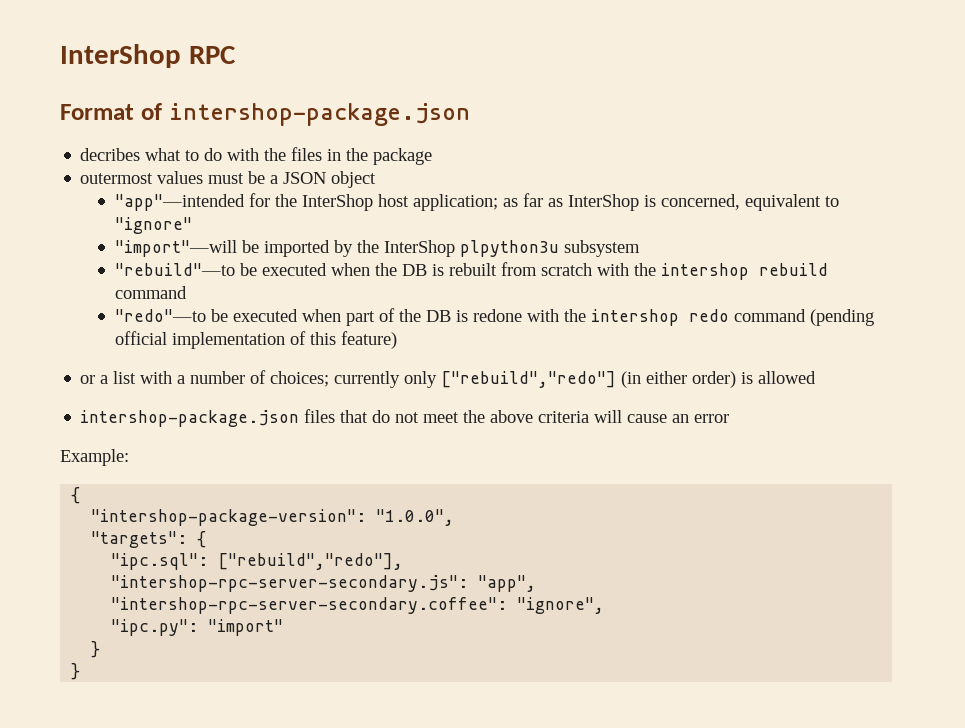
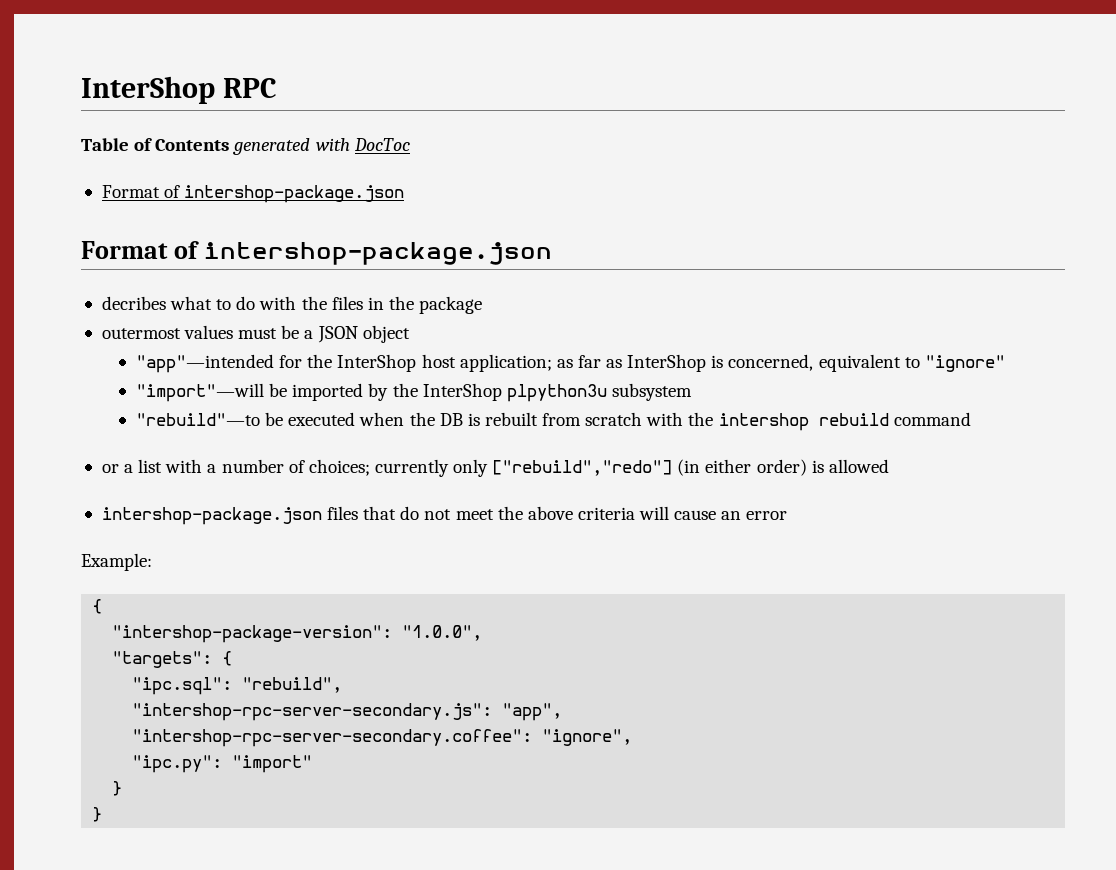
+ Table of Contents generated with DocToc
+ Format of intershop-package.json
- "redo"—to be executed when part of the DB is redone with the intershop redo command (pending official implementation of this feature)
- "ipc.sql": ["rebuild","redo"],
+ "ipc.sql": "rebuild",

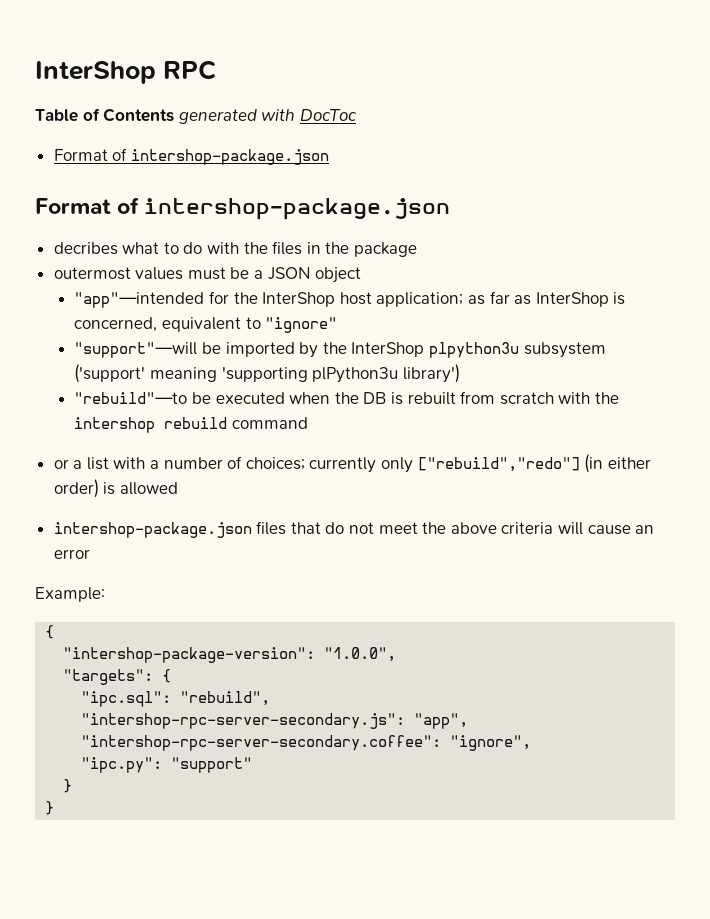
- "import"—will be imported by the InterShop plpython3u subsystem
+ "support"—will be imported by the InterShop plpython3u subsystem ('support' meaning 'supporting plPython3u library')
- "ipc.py": "import"
+ "ipc.py": "support"

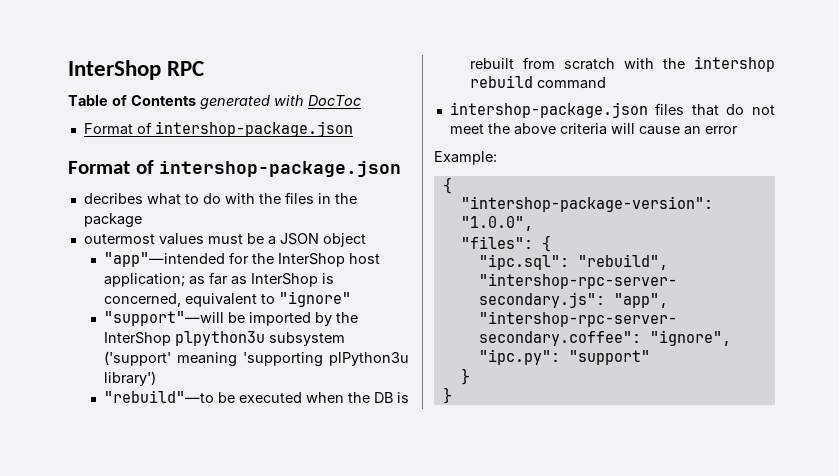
- or a list with a number of choices; currently only ["rebuild","redo"] (in either order) is allowed
- "targets": {
+ "files": {

